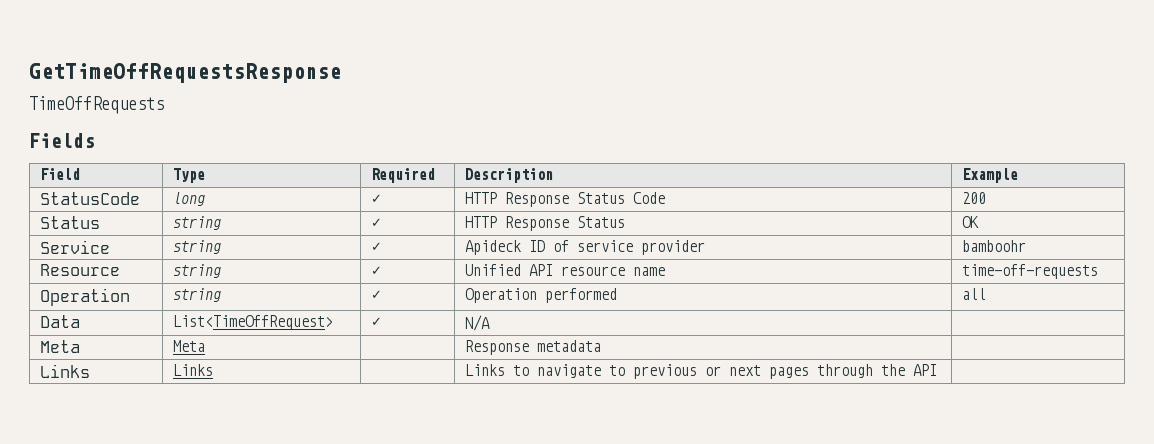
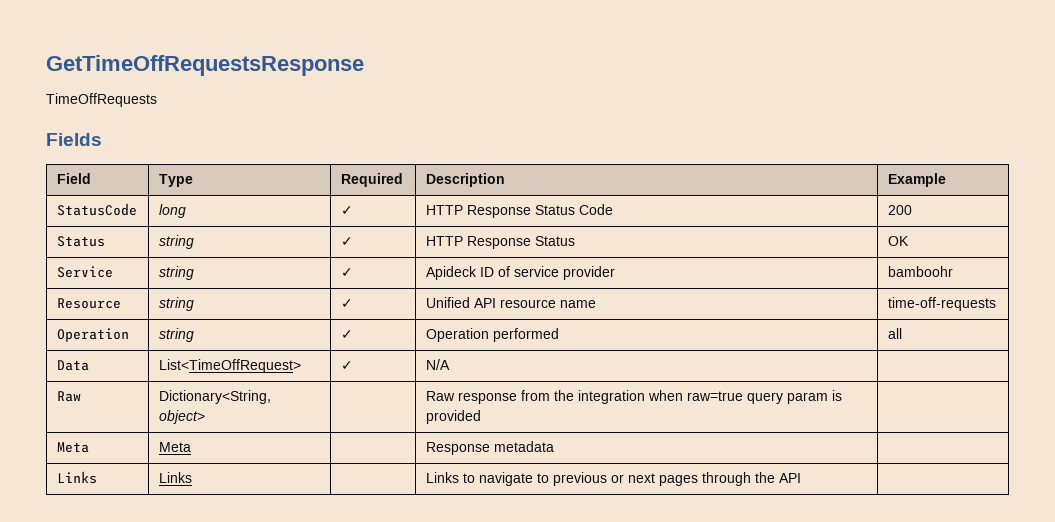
+ Raw | Dictionary<String, object> | | Raw response from the integration when raw=true query param is provided |

